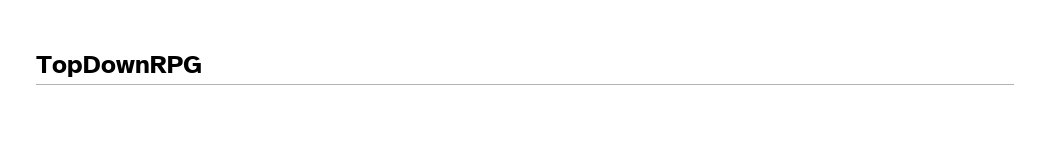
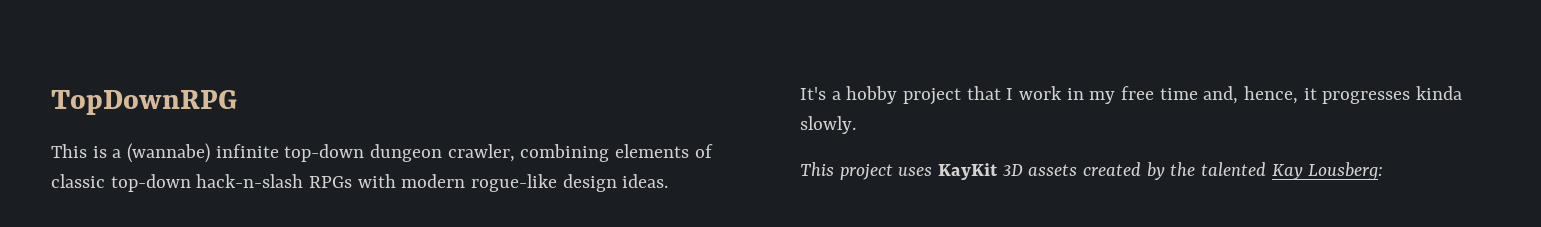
+ This is a (wannabe) infinite top-down dungeon crawler, combining elements of classic top-down hack-n-slash RPGs with modern rogue-like design ideas.
+ It's a hobby project that I work in my free time and, hence, it progresses kinda slowly.
+ This project uses KayKit 3D assets created by the talented Kay Lousberg:

